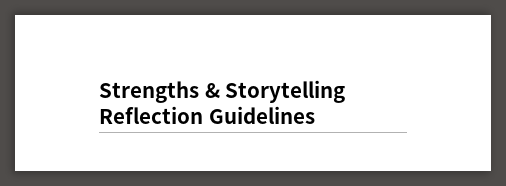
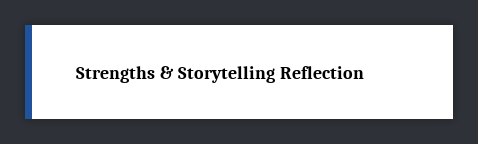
- Strengths & Storytelling Reflection Guidelines
+ Strengths & Storytelling Reflection

